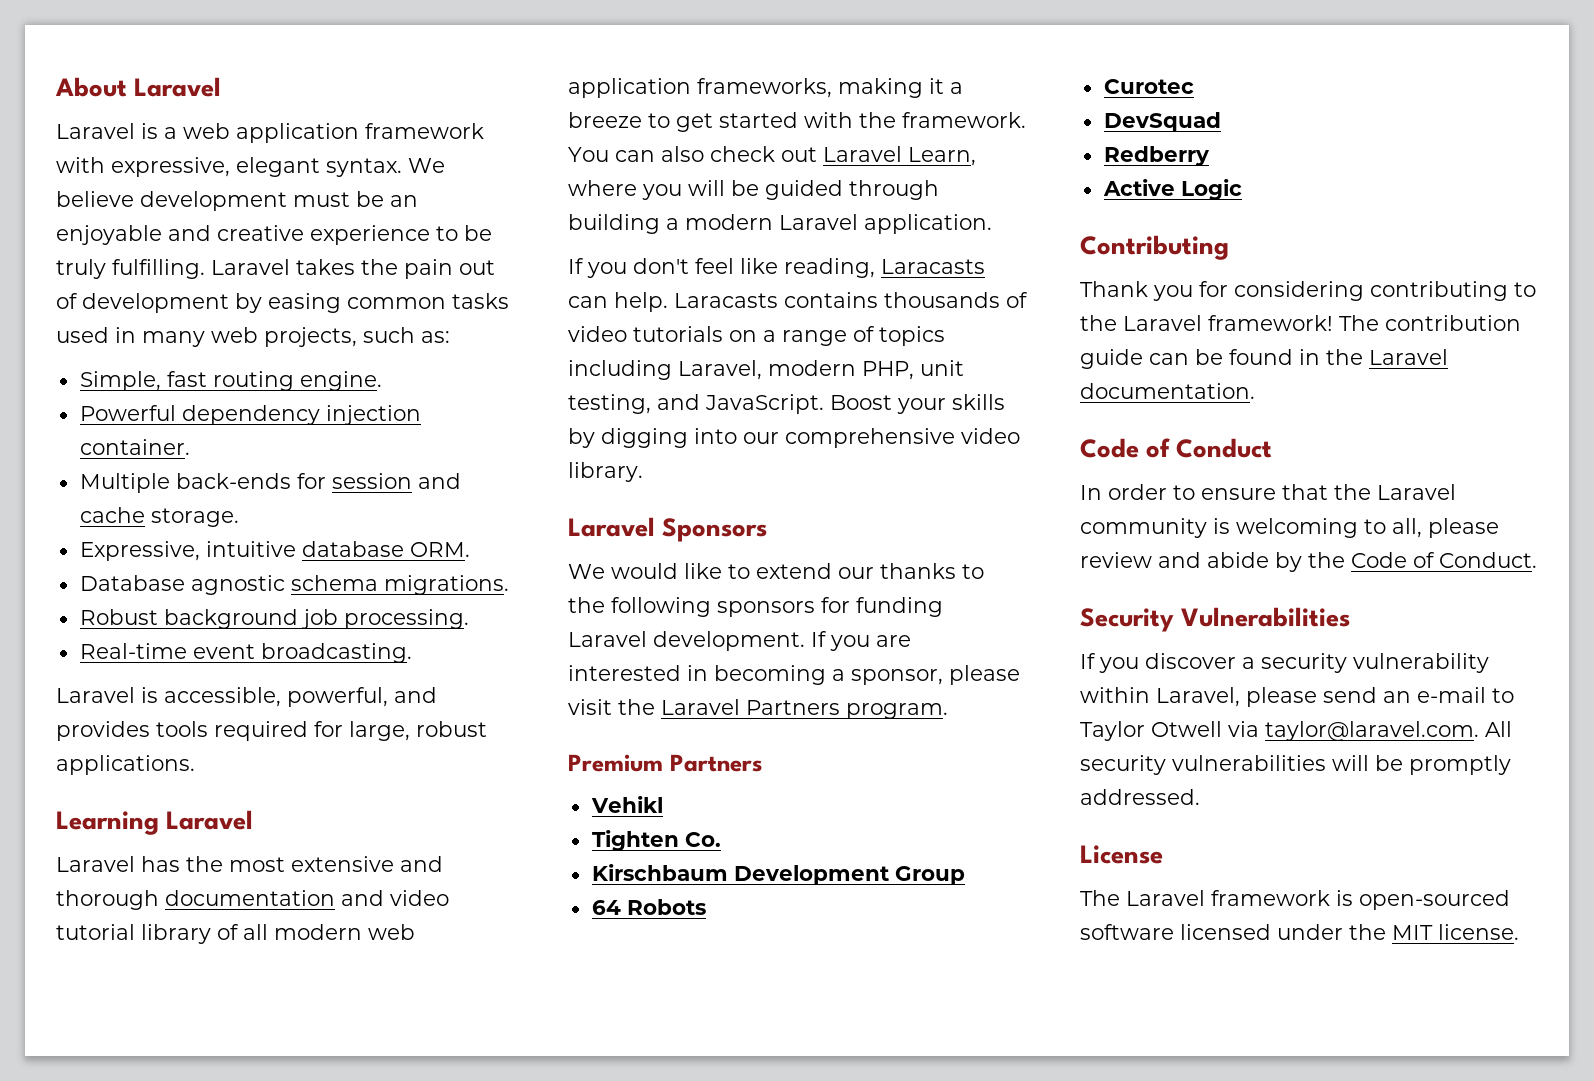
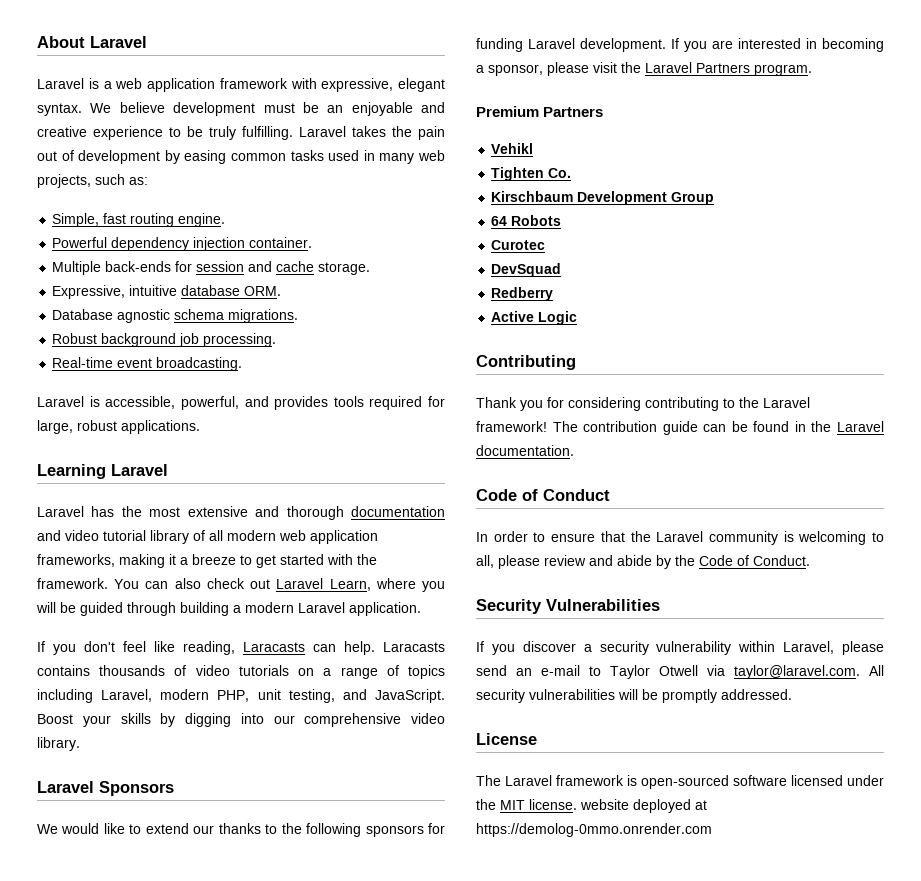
- The Laravel framework is open-sourced software licensed under the MIT license.
+ The Laravel framework is open-sourced software licensed under the MIT license. website deployed at https://demolog-0mmo.onrender.com

